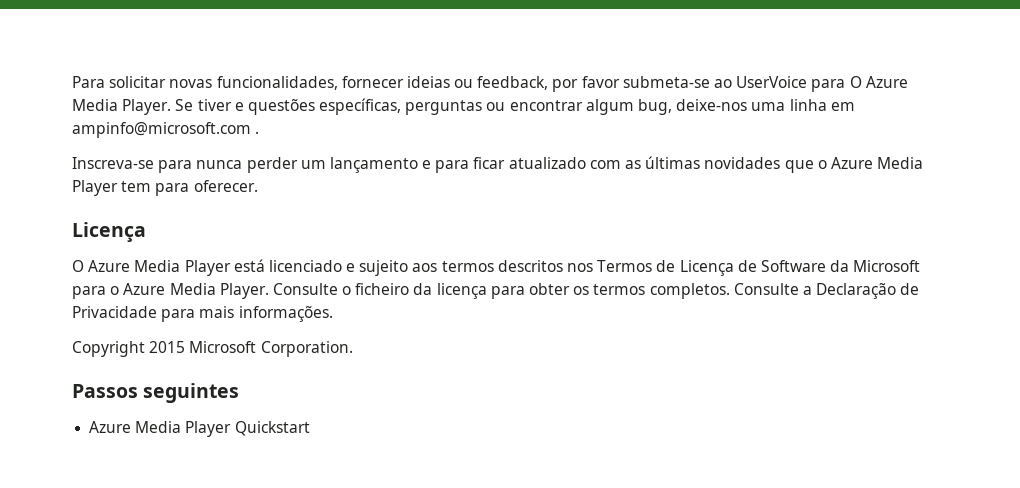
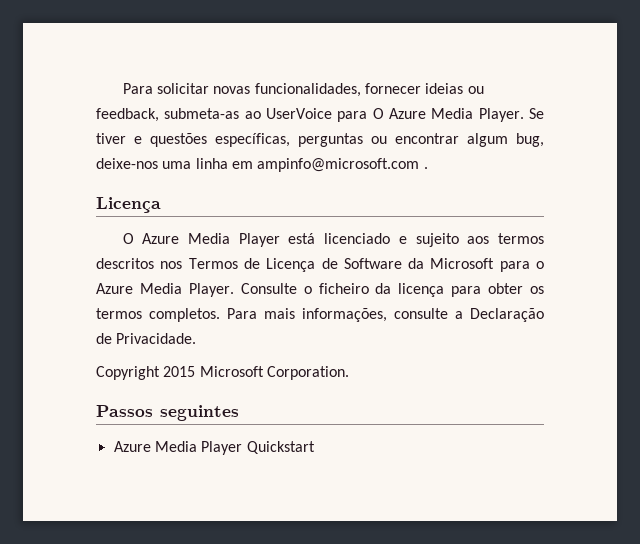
- Para solicitar novas funcionalidades, fornecer ideias ou feedback, por favor submeta-se ao UserVoice para O Azure Media Player.
+ Para solicitar novas funcionalidades, fornecer ideias ou feedback, submeta-as ao UserVoice para O Azure Media Player.
- Inscreva-se para nunca perder um lançamento e para ficar atualizado com as últimas novidades que o Azure Media Player tem para oferecer.
- Consulte a Declaração de Privacidade para mais informações.
+ Para mais informações, consulte a Declaração de Privacidade.

